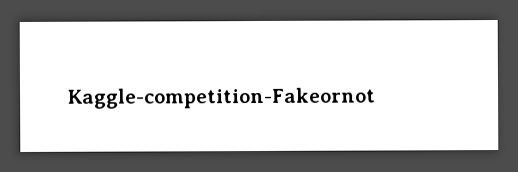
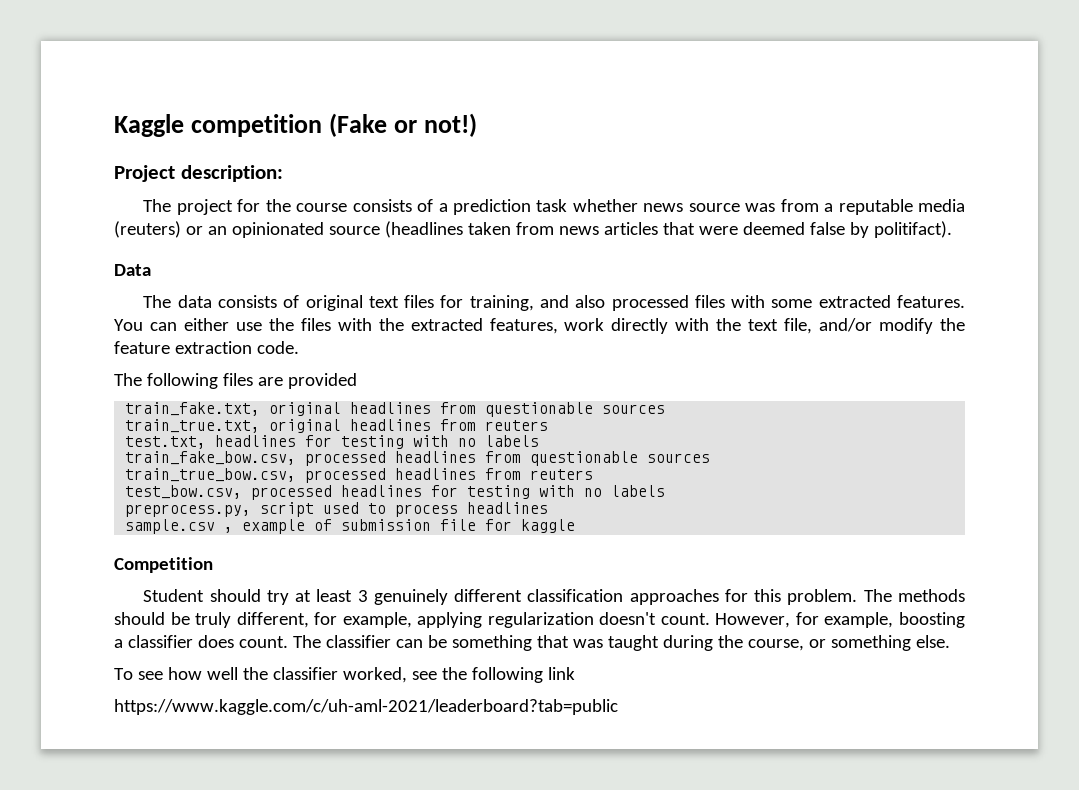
- Kaggle-competition-Fakeornot
+ Kaggle competition (Fake or not!)
+ Project description:
+ The project for the course consists of a prediction task whether news source was from a reputable media (reuters) or an opinionated source (headlines taken from news articles that were deemed false by politifact).
+ Data
+ The data consists of original text files for training, and also processed files with some extracted features. You can either use the files with the extracted features, work directly with the text file, and/or modify the feature extraction code.
+ The following files are provided
+ train_fake.txt, original headlines from questionable sources
+ train_true.txt, original headlines from reuters
+ test.txt, headlines for testing with no labels
+ train_fake_bow.csv, processed headlines from questionable sources
+ train_true_bow.csv, processed headlines from reuters
+ test_bow.csv, processed headlines for testing with no labels
+ preprocess.py, script used to process headlines
+ sample.csv , example of submission file for kaggle
+ Competition
+ Student should try at least 3 genuinely different classification approaches for this problem. The methods should be truly different, for example, applying regularization doesn't count. However, for example, boosting a classifier does count. The classifier can be something that was taught during the course, or something else.
+ To see how well the classifier worked, see the following link
+ https://www.kaggle.com/c/uh-aml-2021/leaderboard?tab=public

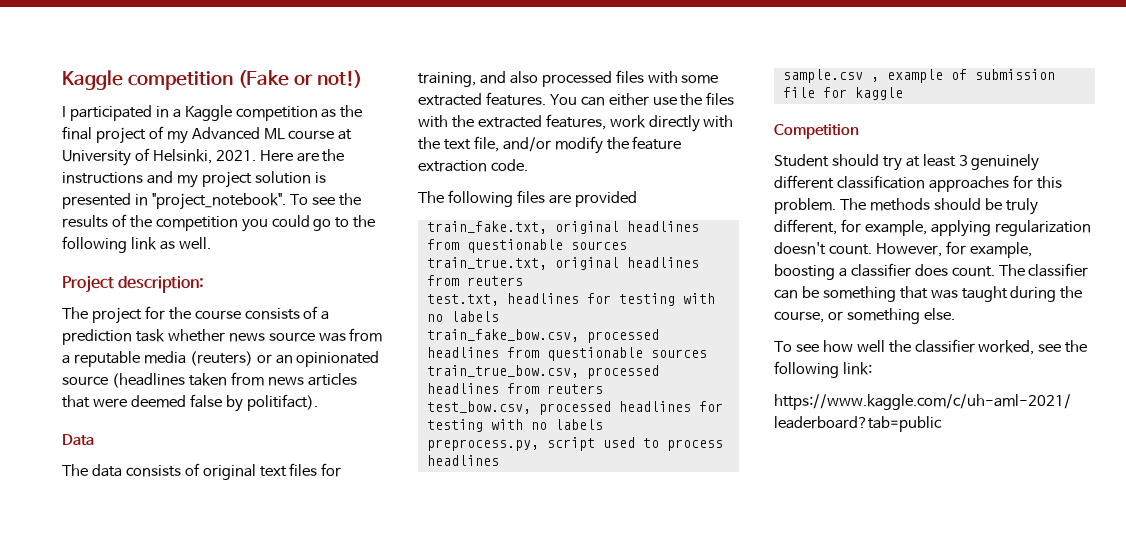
+ I participated in a Kaggle competition as the final project of my Advanced ML course at University of Helsinki, 2021. Here are the instructions and my project solution is presented in "project_notebook". To see the results of the competition you could go to the following link as well.
- To see how well the classifier worked, see the following link
+ To see how well the classifier worked, see the following link:

